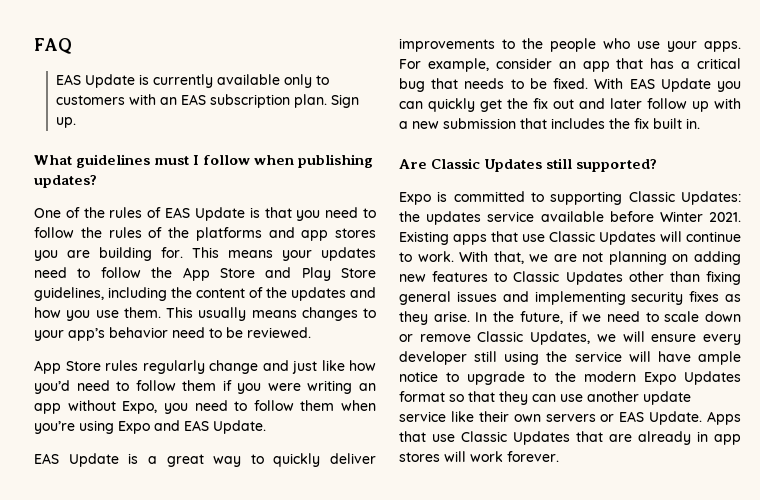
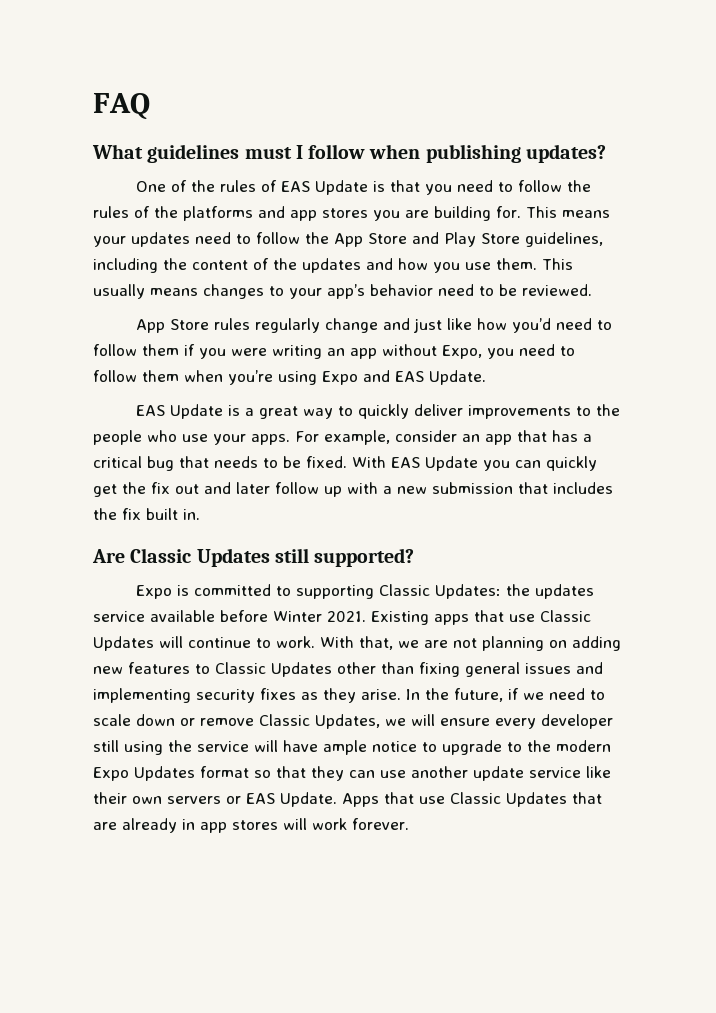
- EAS Update is currently available only to customers with an EAS subscription plan. Sign up.

